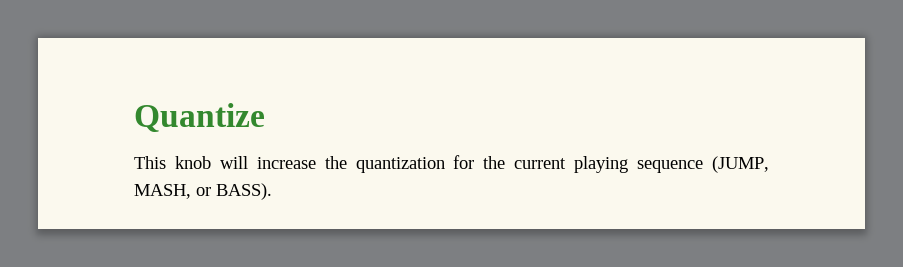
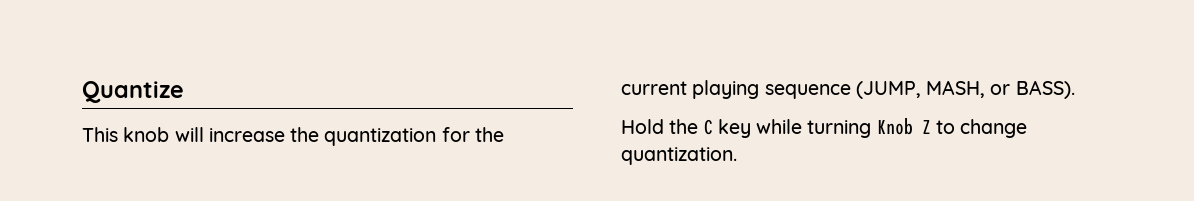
+ Hold the C key while turning Knob Z to change quantization.

